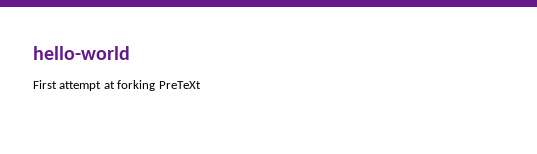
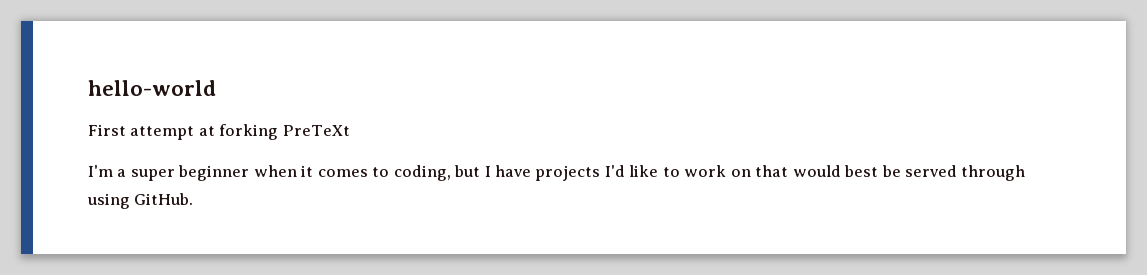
+ I'm a super beginner when it comes to coding, but I have projects I'd like to work on that would best be served through using GitHub.

